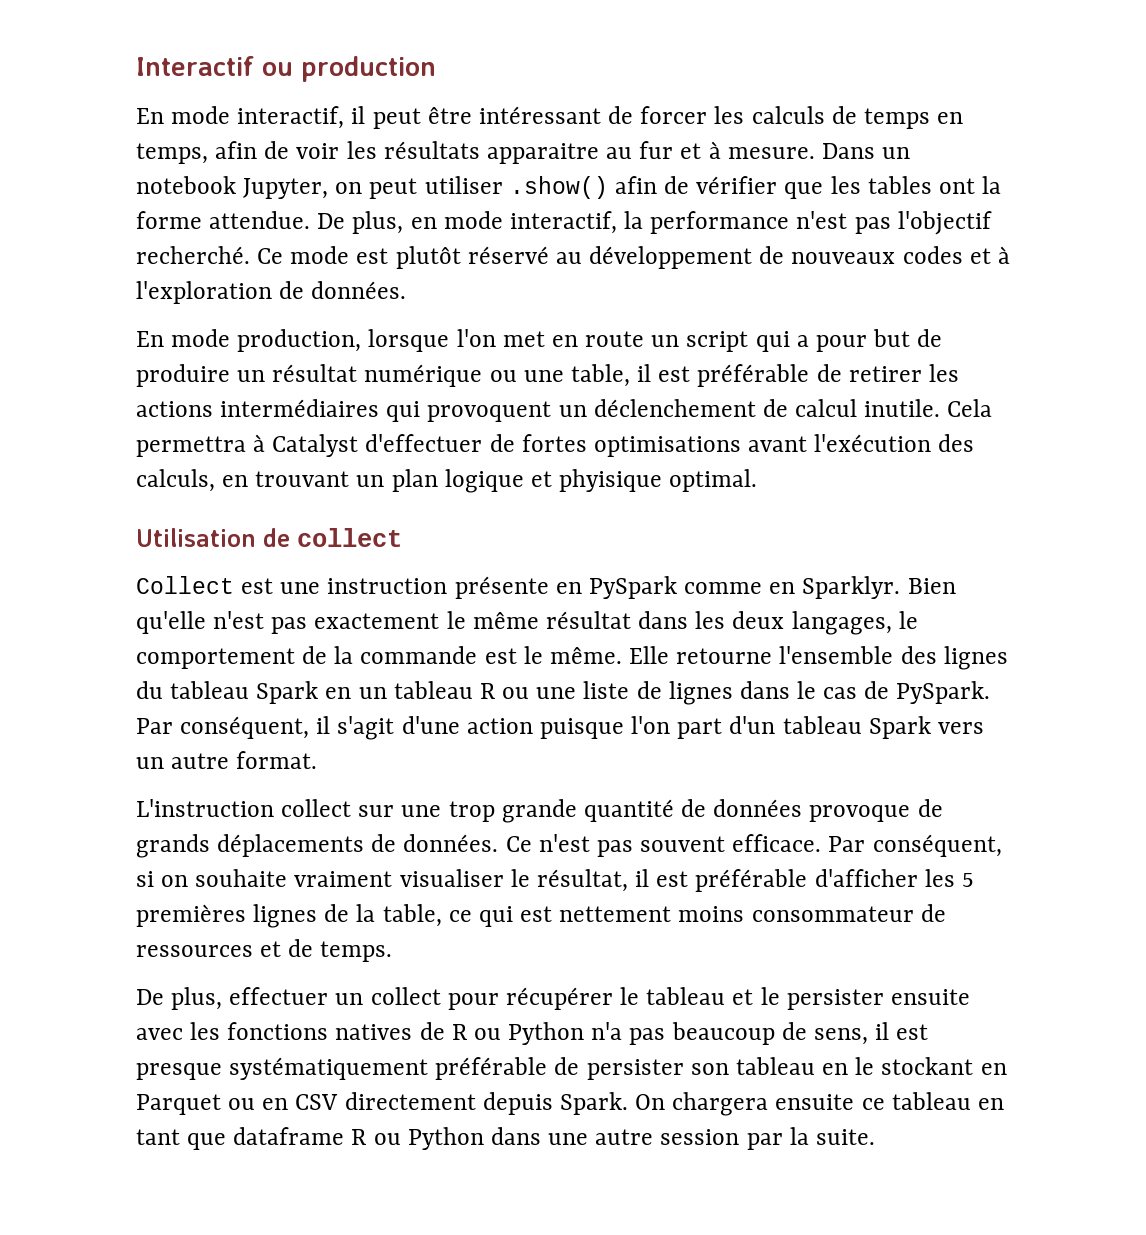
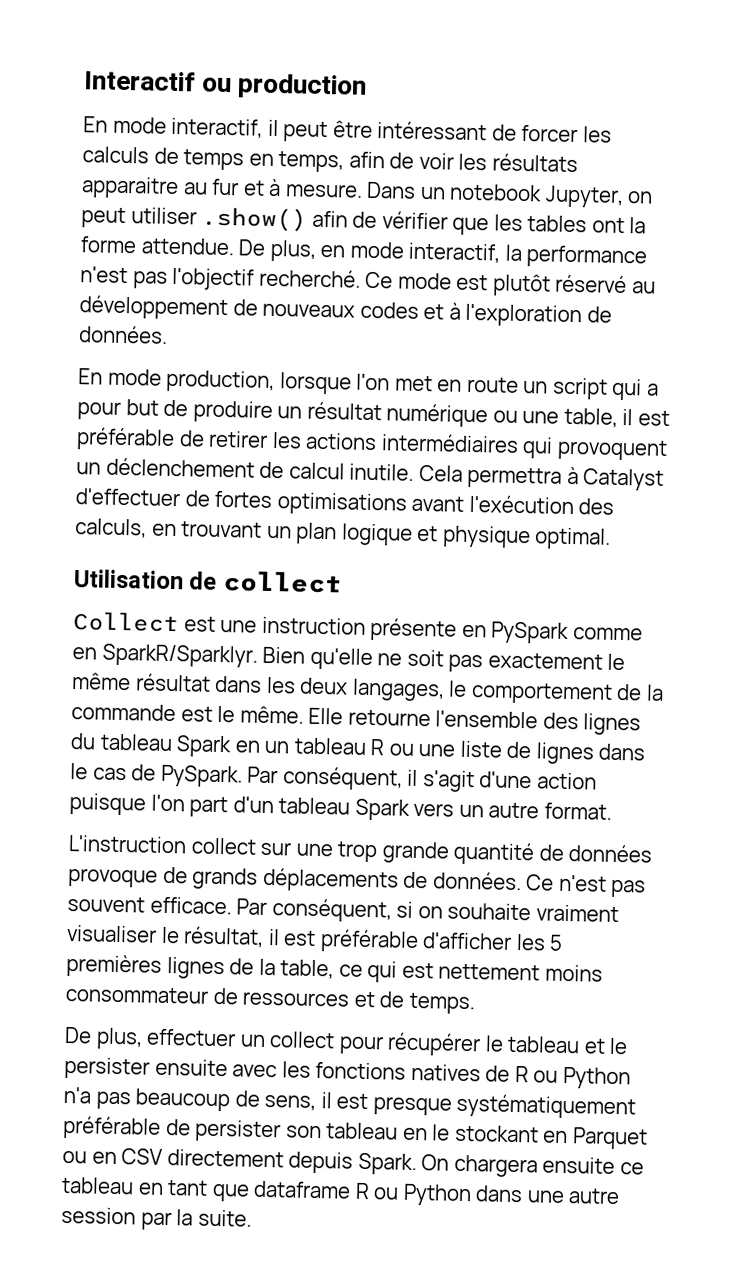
- Cela permettra à Catalyst d'effectuer de fortes optimisations avant l'exécution des calculs, en trouvant un plan logique et phyisique optimal.
+ Cela permettra à Catalyst d'effectuer de fortes optimisations avant l'exécution des calculs, en trouvant un plan logique et physique optimal.
- Collect est une instruction présente en PySpark comme en Sparklyr.
+ Collect est une instruction présente en PySpark comme en SparkR/Sparklyr.
- Bien qu'elle n'est pas exactement le même résultat dans les deux langages, le comportement de la commande est le même.
+ Bien qu'elle ne soit pas exactement le même résultat dans les deux langages, le comportement de la commande est le même.

